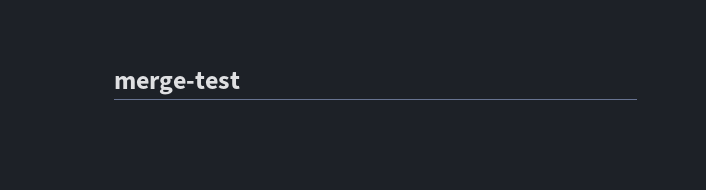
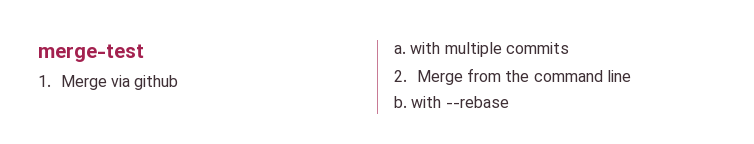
+ 1. Merge via github
+ a. with multiple commits
+ 2. Merge from the command line
+ b. with --rebase

